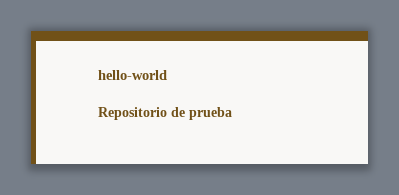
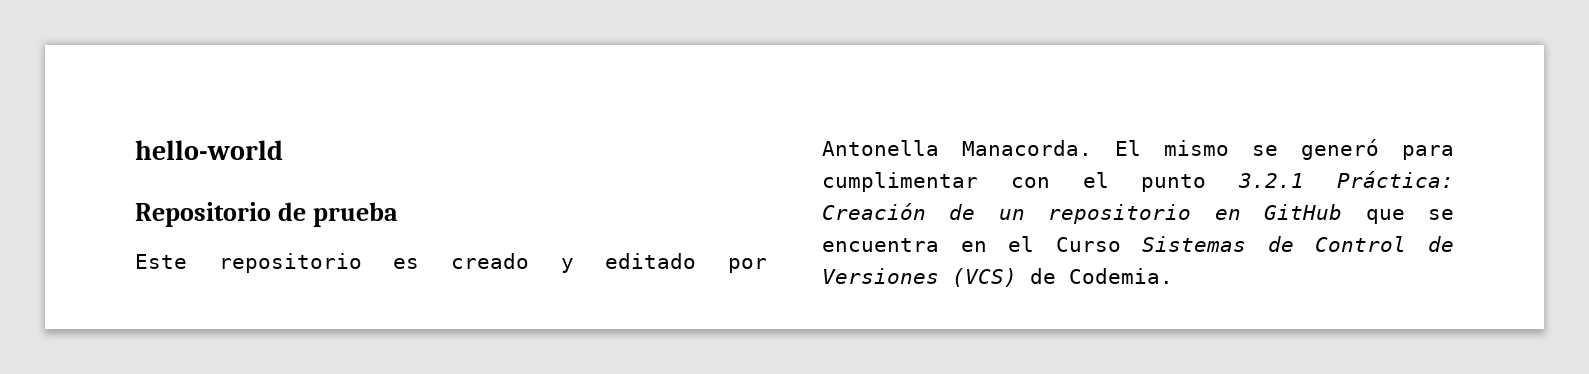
+ Este repositorio es creado y editado por Antonella Manacorda. El mismo se generó para cumplimentar con el punto 3.2.1 Práctica: Creación de un repositorio en GitHub que se encuentra en el Curso Sistemas de Control de Versiones (VCS) de Codemia.

